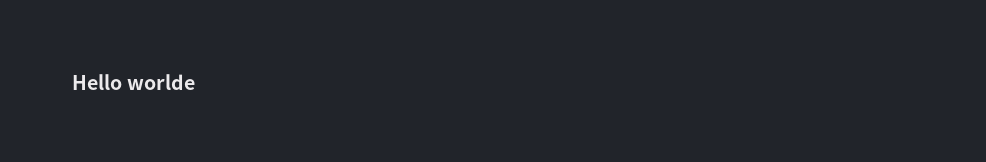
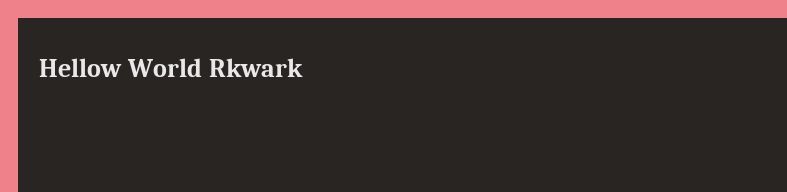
- Hello worlde
+ Hellow World Rkwark

